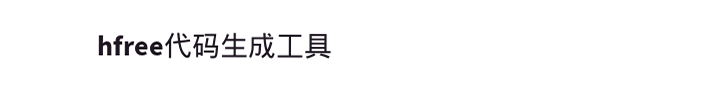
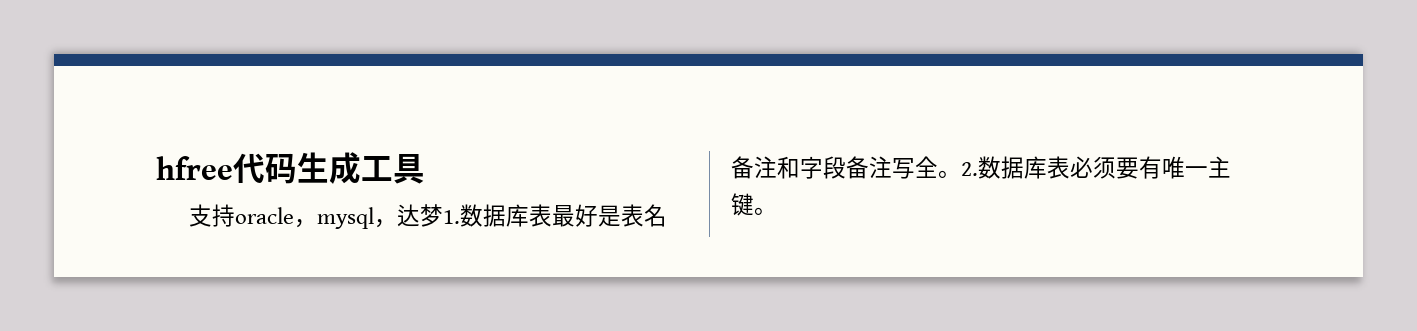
+ 支持oracle，mysql，达梦1.数据库表最好是表名备注和字段备注写全。2.数据库表必须要有唯一主键。

